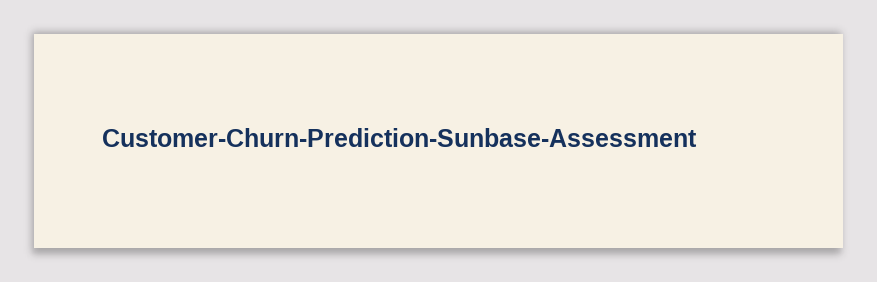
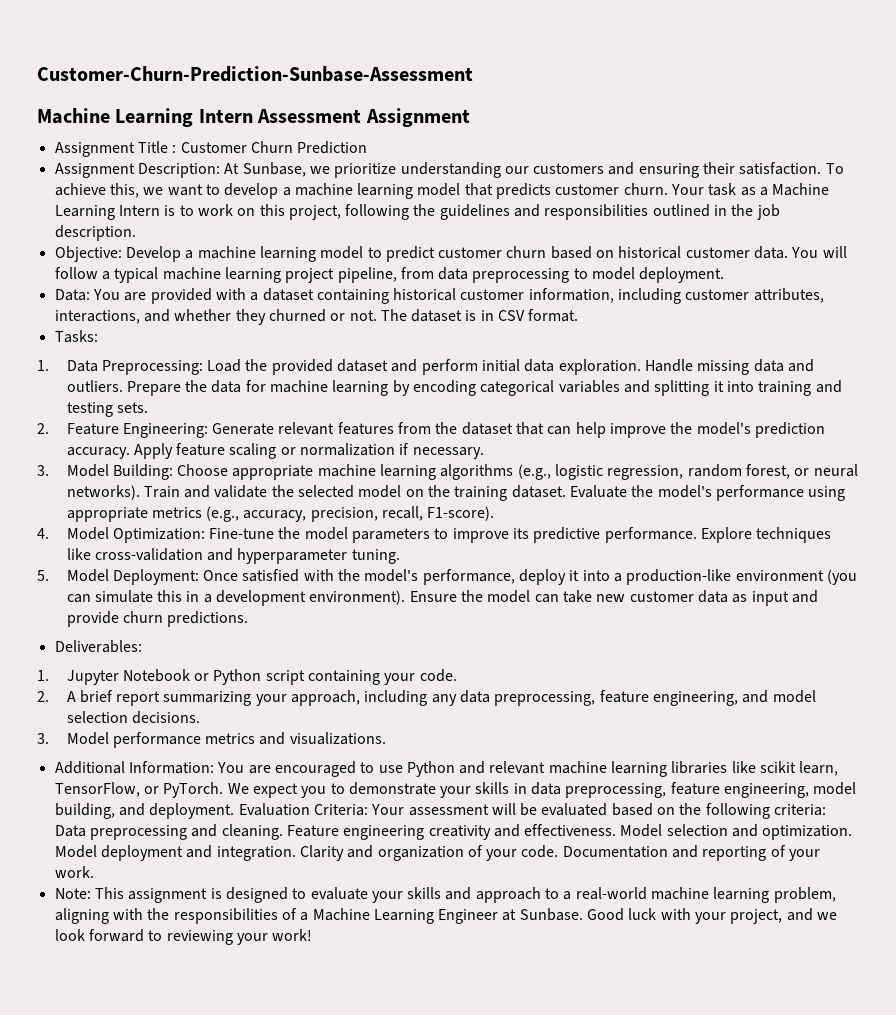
+ Machine Learning Intern Assessment Assignment
+ Assignment Title : Customer Churn Prediction
+ Assignment Description: At Sunbase, we prioritize understanding our customers and ensuring their satisfaction. To achieve this, we want to develop a machine learning model that predicts customer churn. Your task as a Machine Learning Intern is to work on this project, following the guidelines and responsibilities outlined in the job description.
+ Objective: Develop a machine learning model to predict customer churn based on historical customer data. You will follow a typical machine learning project pipeline, from data preprocessing to model deployment.
+ Data: You are provided with a dataset containing historical customer information, including customer attributes, interactions, and whether they churned or not. The dataset is in CSV format.
+ Tasks:
+ 1. Data Preprocessing: Load the provided dataset and perform initial data exploration. Handle missing data and outliers. Prepare the data for machine learning by encoding categorical variables and splitting it into training and testing sets.
+ 2. Feature Engineering: Generate relevant features from the dataset that can help improve the model's prediction accuracy. Apply feature scaling or normalization if necessary.
+ 3. Model Building: Choose appropriate machine learning algorithms (e.g., logistic regression, random forest, or neural networks). Train and validate the selected model on the training dataset. Evaluate the model's performance using appropriate metrics (e.g., accuracy, precision, recall, F1-score).
+ 4. Model Optimization: Fine-tune the model parameters to improve its predictive performance. Explore techniques like cross-validation and hyperparameter tuning.
+ 5. Model Deployment: Once satisfied with the model's performance, deploy it into a production-like environment (you can simulate this in a development environment). Ensure the model can take new customer data as input and provide churn predictions.
+ Deliverables:
+ 1. Jupyter Notebook or Python script containing your code.
+ 2. A brief report summarizing your approach, including any data preprocessing, feature engineering, and model selection decisions.
+ 3. Model performance metrics and visualizations.
+ Additional Information: You are encouraged to use Python and relevant machine learning libraries like scikit learn, TensorFlow, or PyTorch. We expect you to demonstrate your skills in data preprocessing, feature engineering, model building, and deployment. Evaluation Criteria: Your assessment will be evaluated based on the following criteria: Data preprocessing and cleaning. Feature engineering creativity and effectiveness. Model selection and optimization. Model deployment and integration. Clarity and organization of your code. Documentation and reporting of your work.
+ Note: This assignment is designed to evaluate your skills and approach to a real-world machine learning problem, aligning with the responsibilities of a Machine Learning Engineer at Sunbase. Good luck with your project, and we look forward to reviewing your work!

